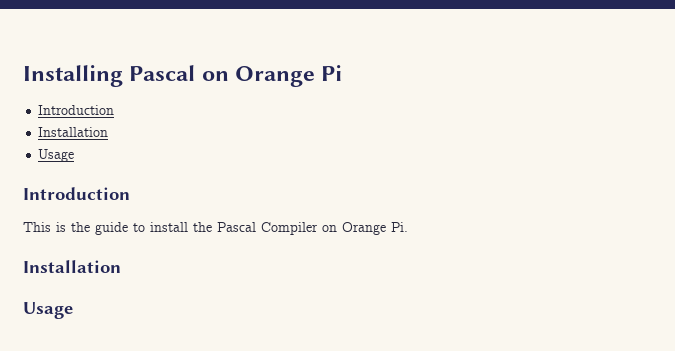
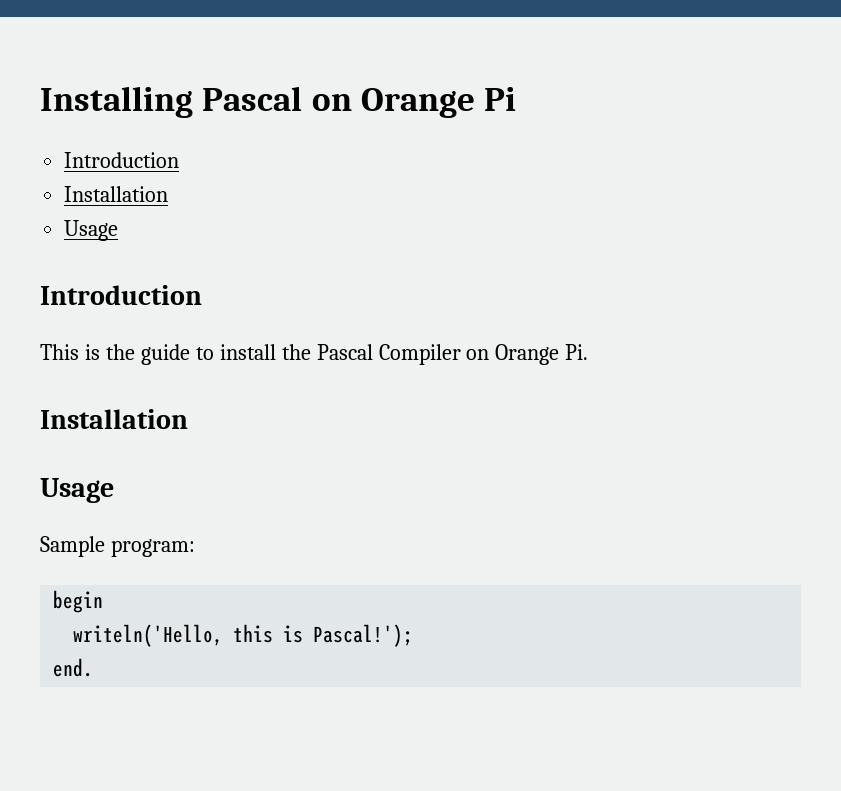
+ Sample program:
+ begin
+ writeln('Hello, this is Pascal!');
+ end.

